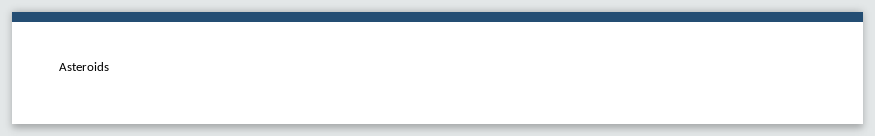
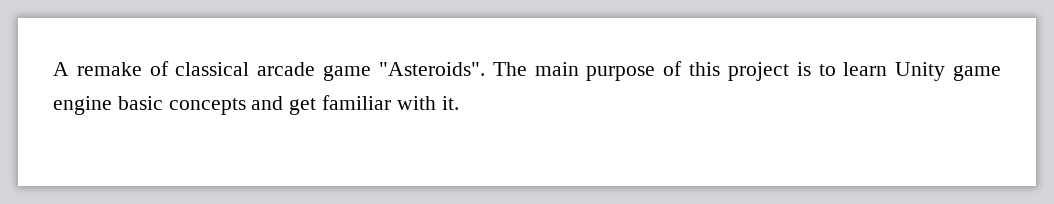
- Asteroids
+ A remake of classical arcade game "Asteroids". The main purpose of this project is to learn Unity game engine basic concepts and get familiar with it.

